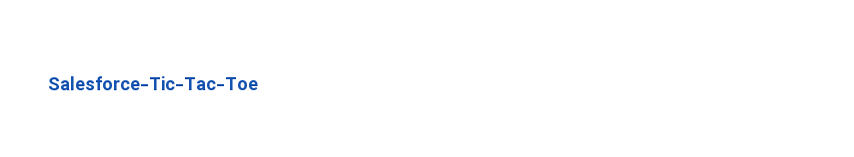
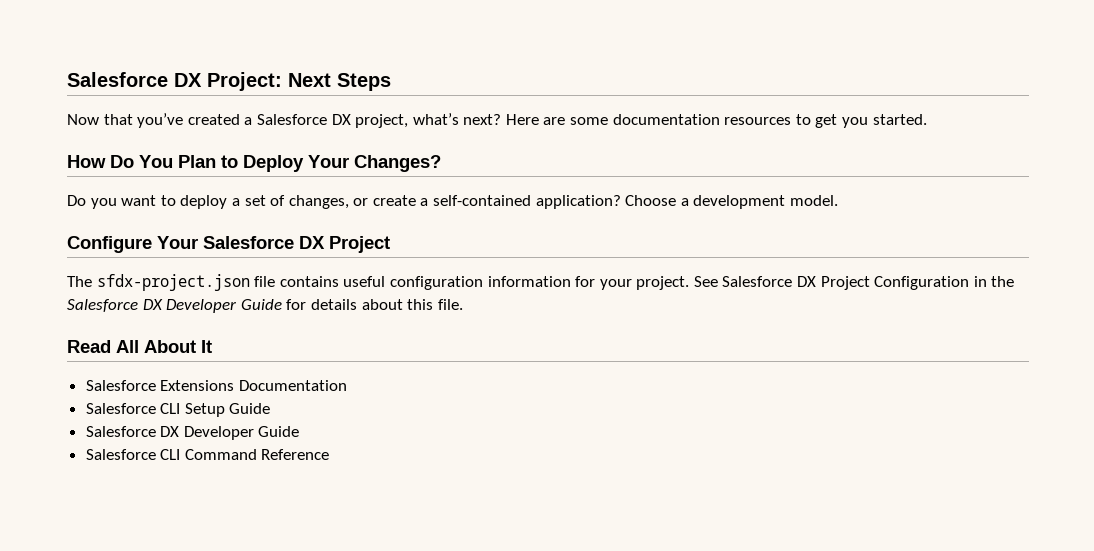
- Salesforce-Tic-Tac-Toe
+ Salesforce DX Project: Next Steps
+ Now that you’ve created a Salesforce DX project, what’s next? Here are some documentation resources to get you started.
+ How Do You Plan to Deploy Your Changes?
+ Do you want to deploy a set of changes, or create a self-contained application? Choose a development model.
+ Configure Your Salesforce DX Project
+ The sfdx-project.json file contains useful configuration information for your project. See Salesforce DX Project Configuration in the Salesforce DX Developer Guide for details about this file.
+ Read All About It
+ Salesforce Extensions Documentation
+ Salesforce CLI Setup Guide
+ Salesforce DX Developer Guide
+ Salesforce CLI Command Reference

